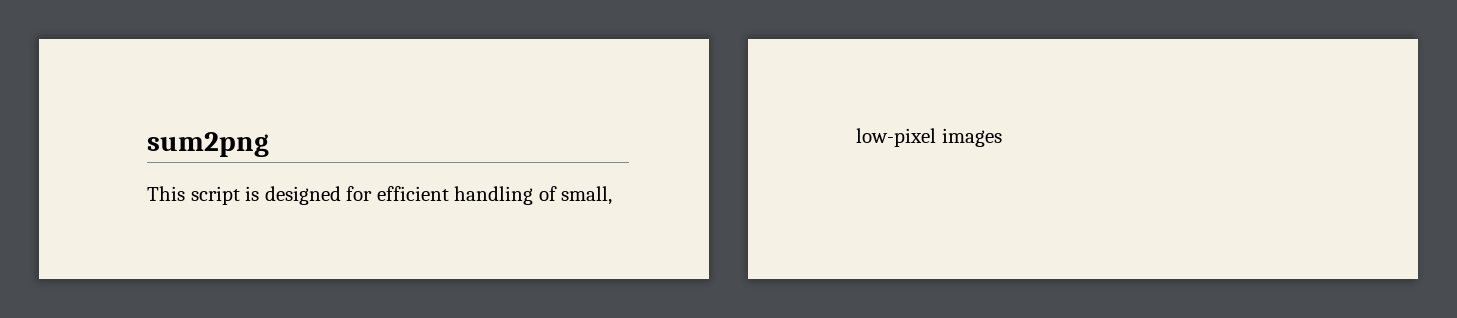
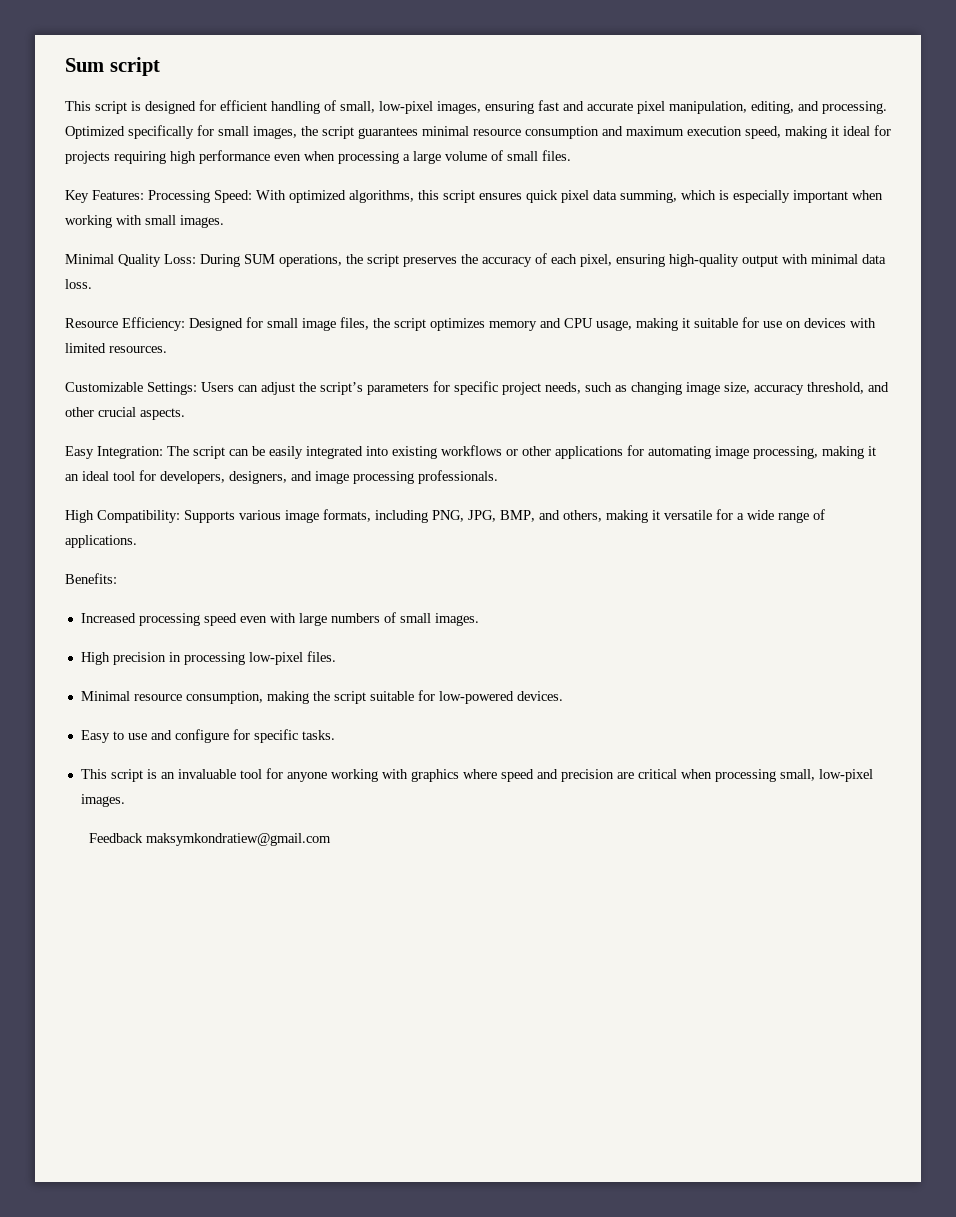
- sum2png
+ Sum script
- This script is designed for efficient handling of small, low-pixel images
+ This script is designed for efficient handling of small, low-pixel images, ensuring fast and accurate pixel manipulation, editing, and processing. Optimized specifically for small images, the script guarantees minimal resource consumption and maximum execution speed, making it ideal for projects requiring high performance even when processing a large volume of small files.
+ Key Features: Processing Speed: With optimized algorithms, this script ensures quick pixel data summing, which is especially important when working with small images.
+ Minimal Quality Loss: During SUM operations, the script preserves the accuracy of each pixel, ensuring high-quality output with minimal data loss.
+ Resource Efficiency: Designed for small image files, the script optimizes memory and CPU usage, making it suitable for use on devices with limited resources.
+ Customizable Settings: Users can adjust the script’s parameters for specific project needs, such as changing image size, accuracy threshold, and other crucial aspects.
+ Easy Integration: The script can be easily integrated into existing workflows or other applications for automating image processing, making it an ideal tool for developers, designers, and image processing professionals.
+ High Compatibility: Supports various image formats, including PNG, JPG, BMP, and others, making it versatile for a wide range of applications.
+ Benefits:
+ Increased processing speed even with large numbers of small images.
+ High precision in processing low-pixel files.
+ Minimal resource consumption, making the script suitable for low-powered devices.
+ Easy to use and configure for specific tasks.
+ This script is an invaluable tool for anyone working with graphics where speed and precision are critical when processing small, low-pixel images.
+ Feedback maksymkondratiew@gmail.com

